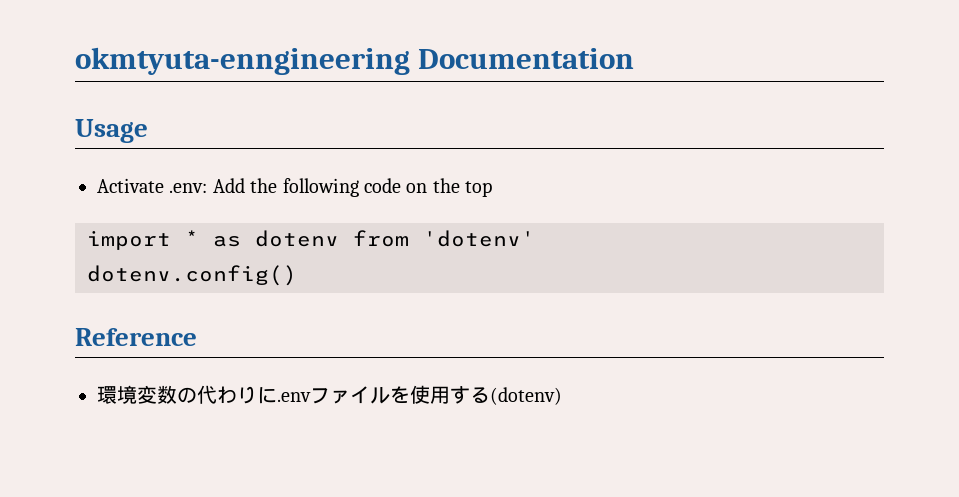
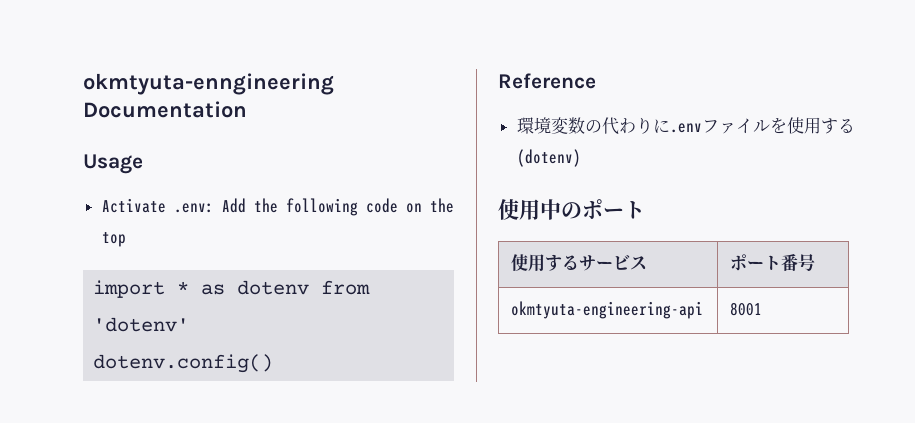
+ 使用中のポート
+ 使用するサービス | ポート番号
+ okmtyuta-engineering-api | 8001

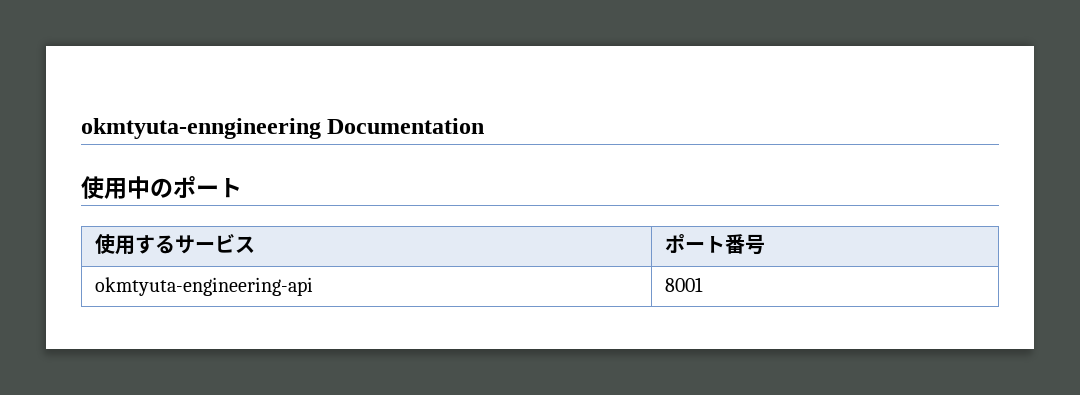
- Usage
- Activate .env: Add the following code on the top
- import * as dotenv from 'dotenv'
- dotenv.config()
- Reference
- 環境変数の代わりに.envファイルを使用する(dotenv)

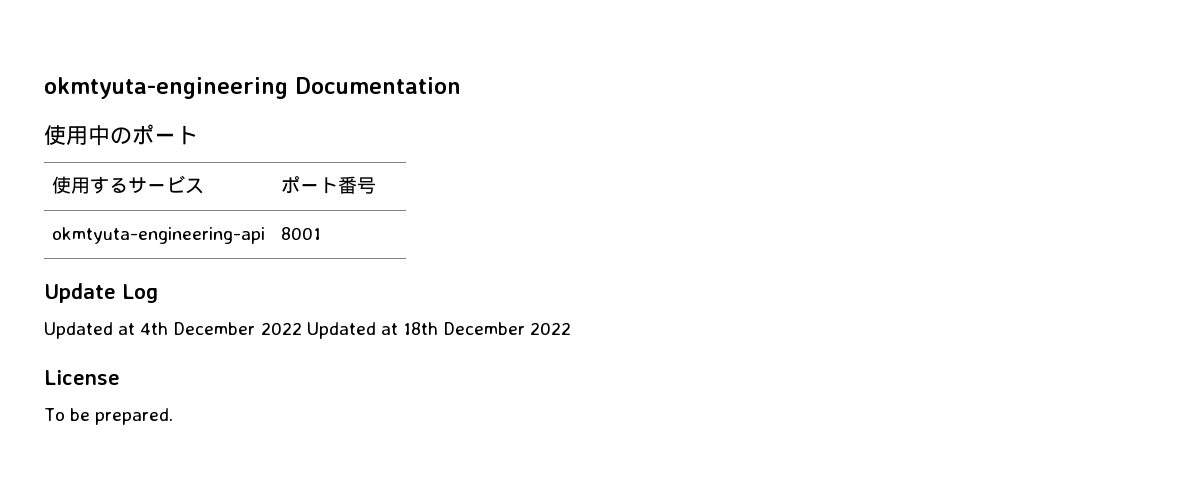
- okmtyuta-enngineering Documentation
+ okmtyuta-engineering Documentation
+ Update Log
+ Updated at 4th December 2022 Updated at 18th December 2022
+ License
+ To be prepared.

